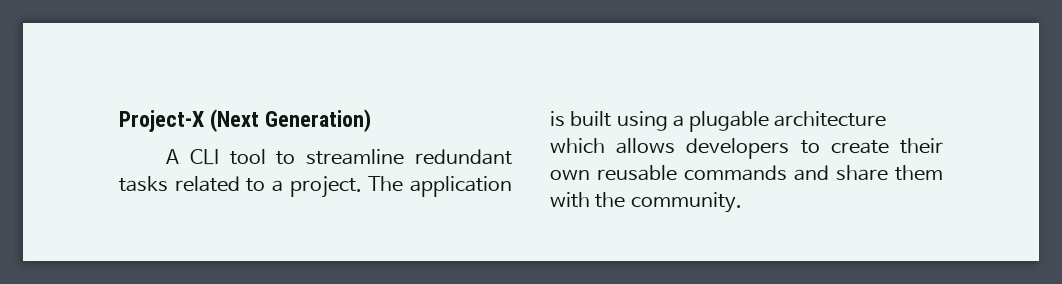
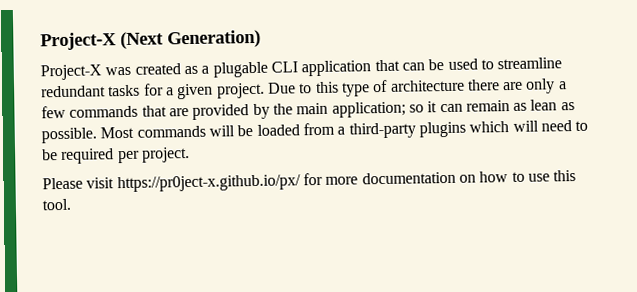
- A CLI tool to streamline redundant tasks related to a project. The application is built using a plugable architecture which allows developers to create their own reusable commands and share them with the community.
+ Project-X was created as a plugable CLI application that can be used to streamline redundant tasks for a given project. Due to this type of architecture there are only a few commands that are provided by the main application; so it can remain as lean as possible. Most commands will be loaded from a third-party plugins which will need to be required per project.
+ Please visit https://pr0ject-x.github.io/px/ for more documentation on how to use this tool.

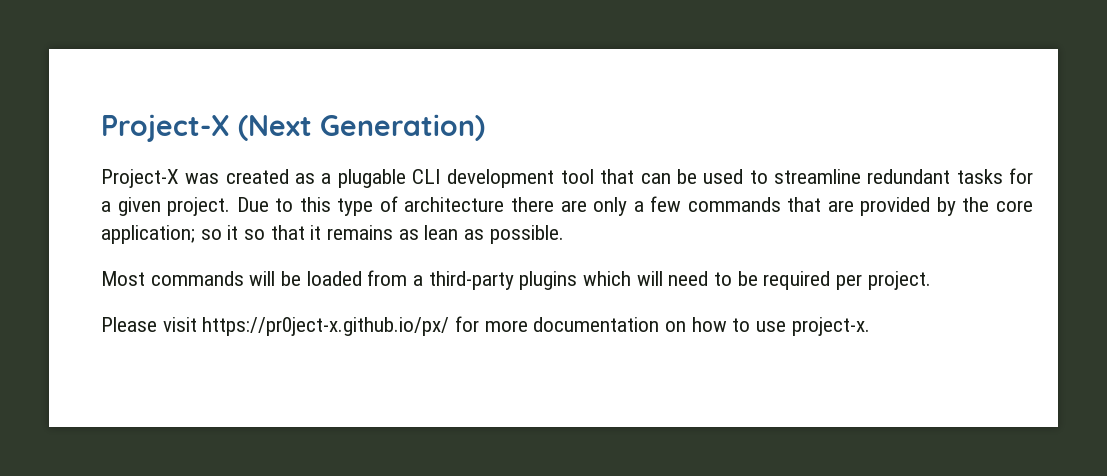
- Project-X was created as a plugable CLI application that can be used to streamline redundant tasks for a given project.
+ Project-X was created as a plugable CLI development tool that can be used to streamline redundant tasks for a given project.
- Due to this type of architecture there are only a few commands that are provided by the main application; so it can remain as lean as possible. Most commands will be loaded from a third-party plugins which will need to be required per project.
+ Due to this type of architecture there are only a few commands that are provided by the core application; so it so that it remains as lean as possible.
+ Most commands will be loaded from a third-party plugins which will need to be required per project.
- Please visit https://pr0ject-x.github.io/px/ for more documentation on how to use this tool.
+ Please visit https://pr0ject-x.github.io/px/ for more documentation on how to use project-x.

